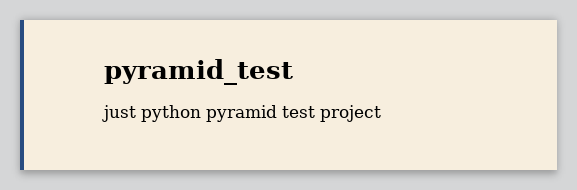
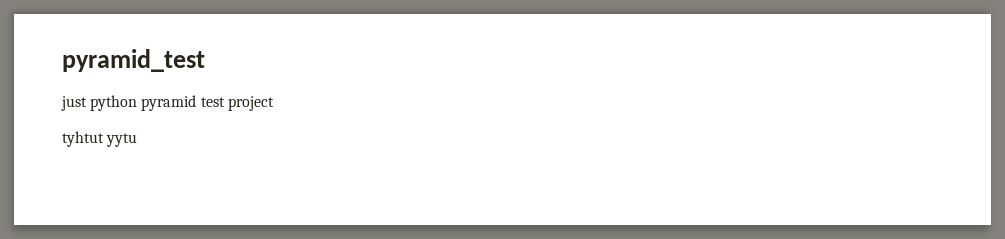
+ tyhtut yytu

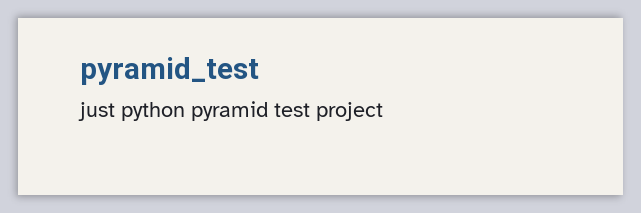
- tyhtut yytu

